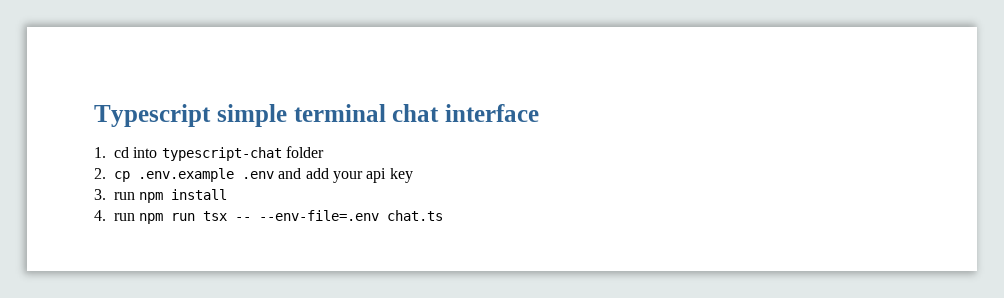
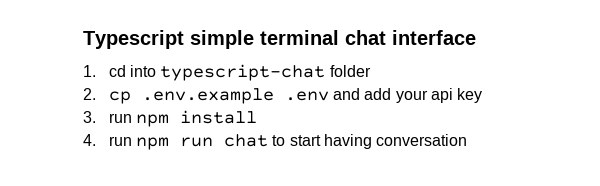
- 4. run npm run tsx -- --env-file=.env chat.ts
+ 4. run npm run chat to start having conversation

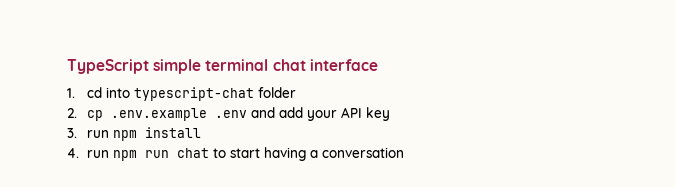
- Typescript simple terminal chat interface
+ TypeScript simple terminal chat interface
- 2. cp .env.example .env and add your api key
+ 2. cp .env.example .env and add your API key
- 4. run npm run chat to start having conversation
+ 4. run npm run chat to start having a conversation

